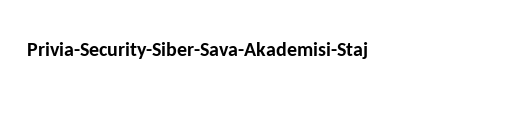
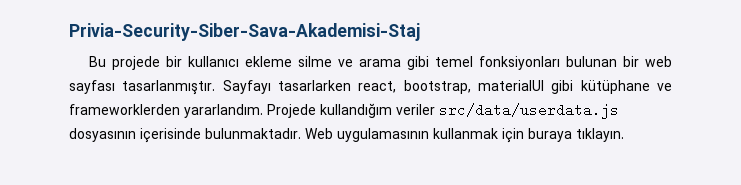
+ Bu projede bir kullanıcı ekleme silme ve arama gibi temel fonksiyonları bulunan bir web sayfası tasarlanmıştır. Sayfayı tasarlarken react, bootstrap, materialUI gibi kütüphane ve frameworklerden yararlandım. Projede kullandığım veriler src/data/userdata.js dosyasının içerisinde bulunmaktadır. Web uygulamasının kullanmak için buraya tıklayın.

